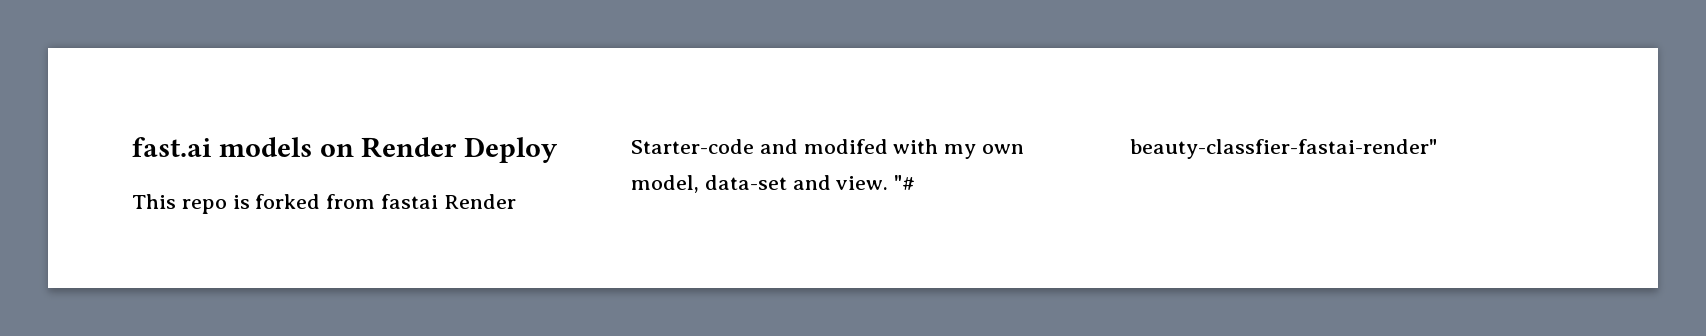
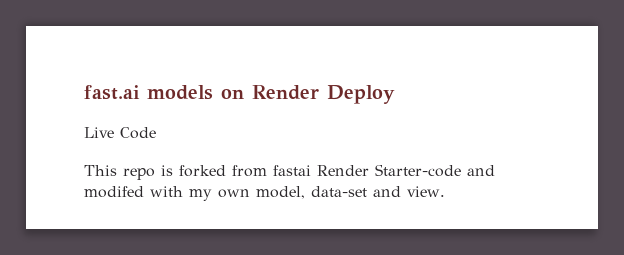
+ Live Code
- "# beauty-classfier-fastai-render"

